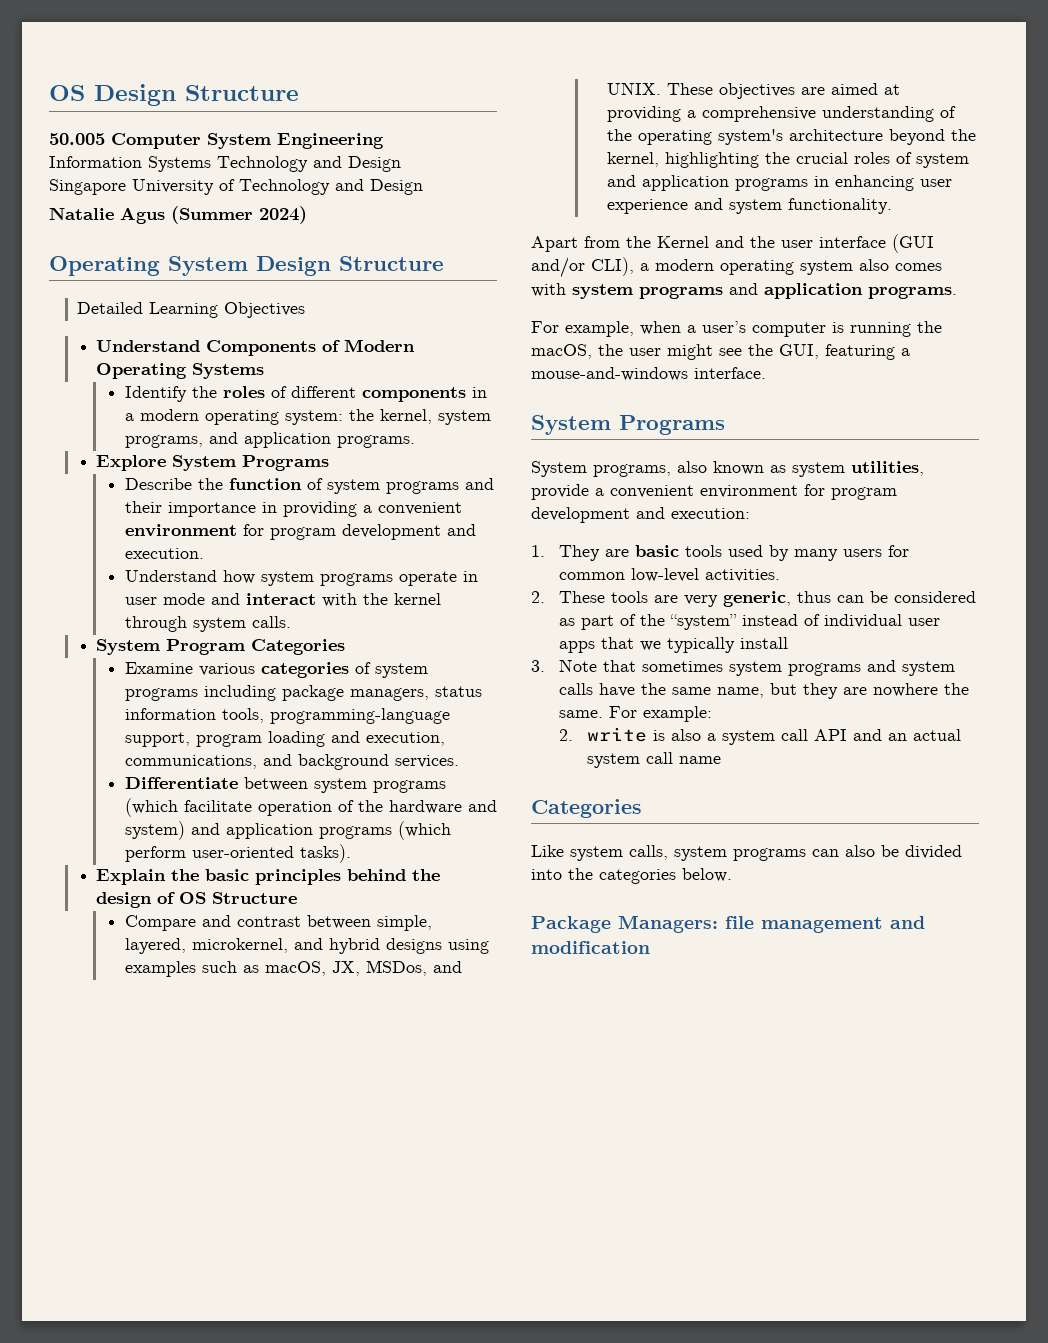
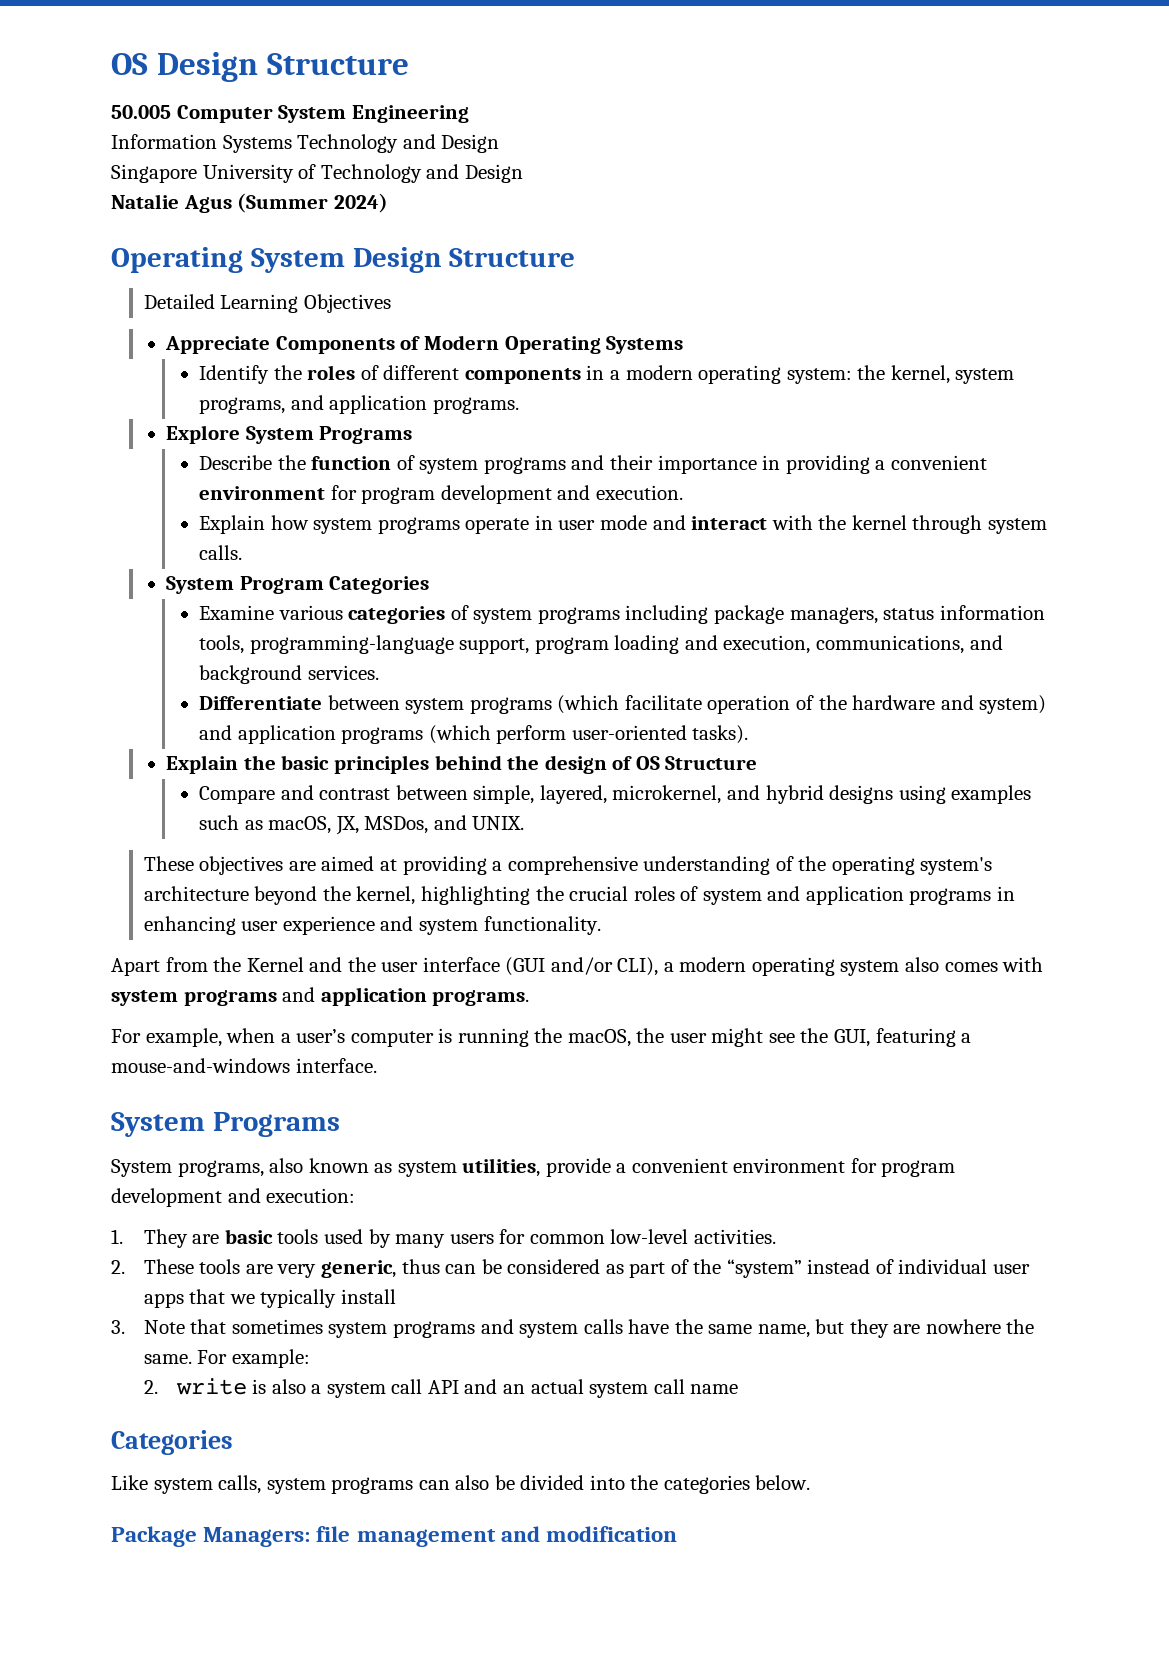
- Understand Components of Modern Operating Systems
+ Appreciate Components of Modern Operating Systems
- Understand how system programs operate in user mode and interact with the kernel through system calls.
+ Explain how system programs operate in user mode and interact with the kernel through system calls.
- Compare and contrast between simple, layered, microkernel, and hybrid designs using examples such as macOS, JX, MSDos, and UNIX. These objectives are aimed at providing a comprehensive understanding of the operating system's architecture beyond the kernel, highlighting the crucial roles of system and application programs in enhancing user experience and system functionality.
+ Compare and contrast between simple, layered, microkernel, and hybrid designs using examples such as macOS, JX, MSDos, and UNIX.
+ These objectives are aimed at providing a comprehensive understanding of the operating system's architecture beyond the kernel, highlighting the crucial roles of system and application programs in enhancing user experience and system functionality.

